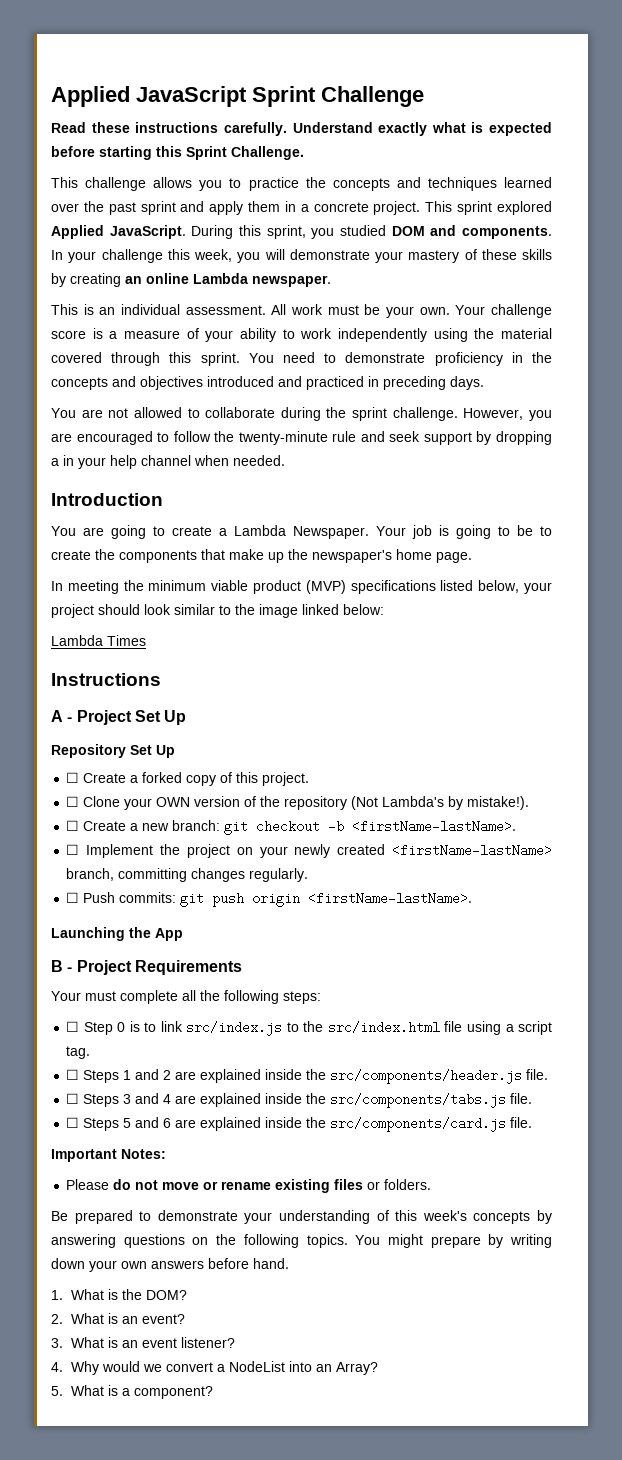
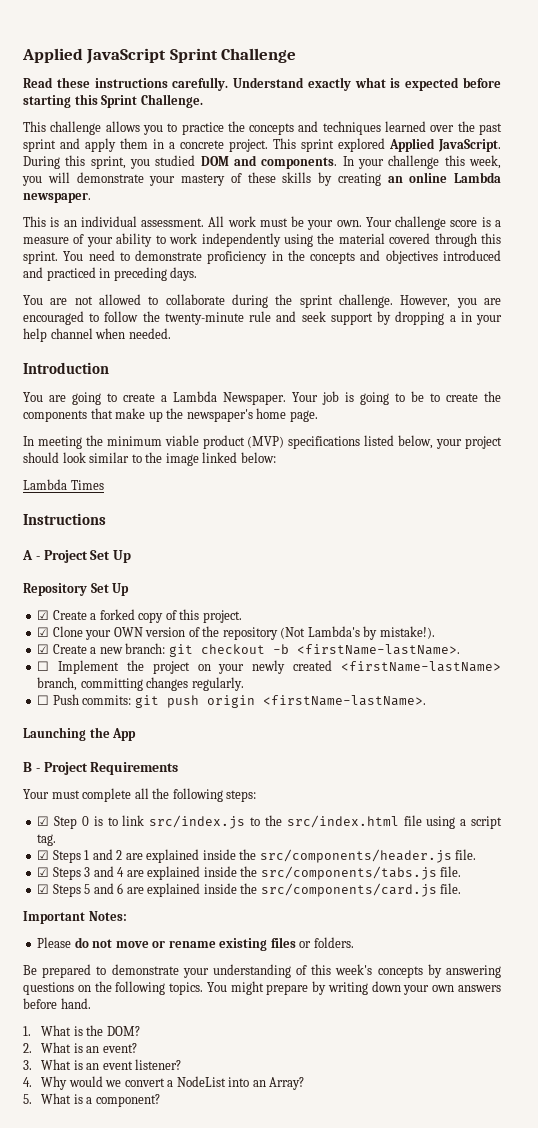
- ☐ Create a forked copy of this project.
+ ☑ Create a forked copy of this project.
- ☐ Clone your OWN version of the repository (Not Lambda's by mistake!).
+ ☑ Clone your OWN version of the repository (Not Lambda's by mistake!).
- ☐ Create a new branch: git checkout -b <firstName-lastName>.
+ ☑ Create a new branch: git checkout -b <firstName-lastName>.
- ☐ Step 0 is to link src/index.js to the src/index.html file using a script tag.
+ ☑ Step 0 is to link src/index.js to the src/index.html file using a script tag.
- ☐ Steps 1 and 2 are explained inside the src/components/header.js file.
+ ☑ Steps 1 and 2 are explained inside the src/components/header.js file.
- ☐ Steps 3 and 4 are explained inside the src/components/tabs.js file.
+ ☑ Steps 3 and 4 are explained inside the src/components/tabs.js file.
- ☐ Steps 5 and 6 are explained inside the src/components/card.js file.
+ ☑ Steps 5 and 6 are explained inside the src/components/card.js file.

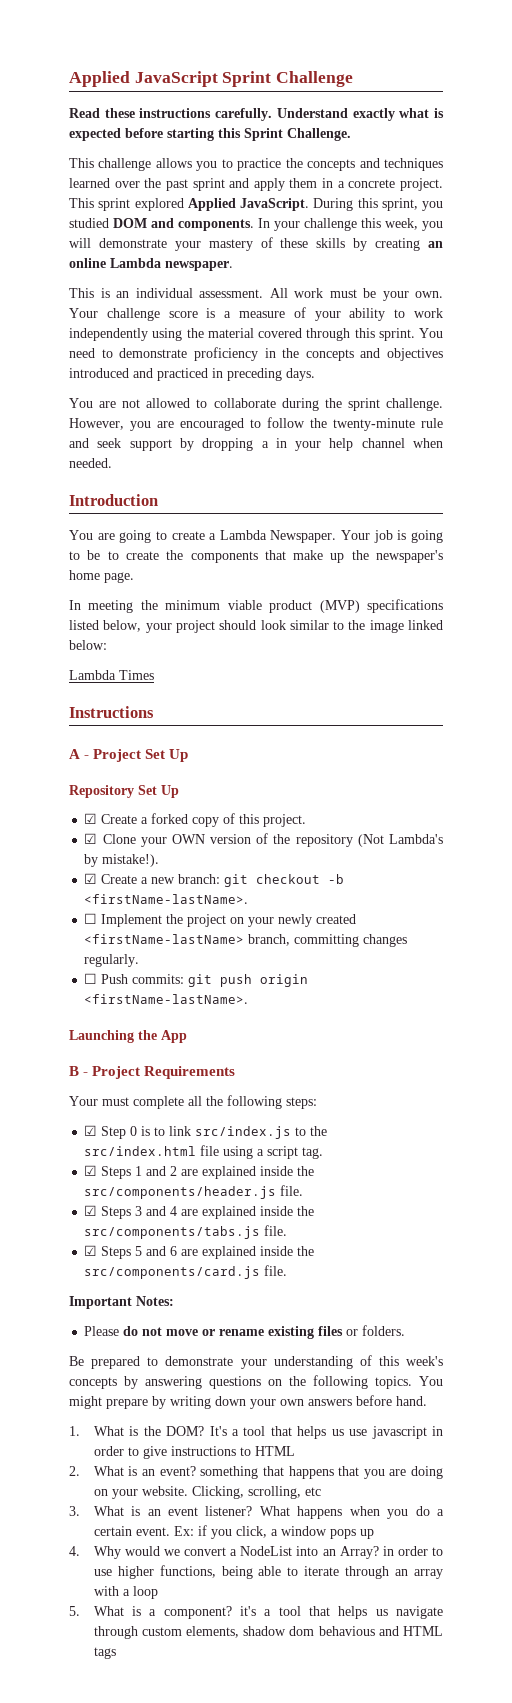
+ It's a tool that helps us use javascript in order to give instructions to HTML
- 2. What is an event?
+ 2. What is an event? something that happens that you are doing on your website. Clicking, scrolling, etc
+ What happens when you do a certain event. Ex: if you click, a window pops up
- 4. Why would we convert a NodeList into an Array?
+ 4. Why would we convert a NodeList into an Array? in order to use higher functions, being able to iterate through an array with a loop
- 5. What is a component?
+ 5. What is a component? it's a tool that helps us navigate through custom elements, shadow dom behavious and HTML tags

